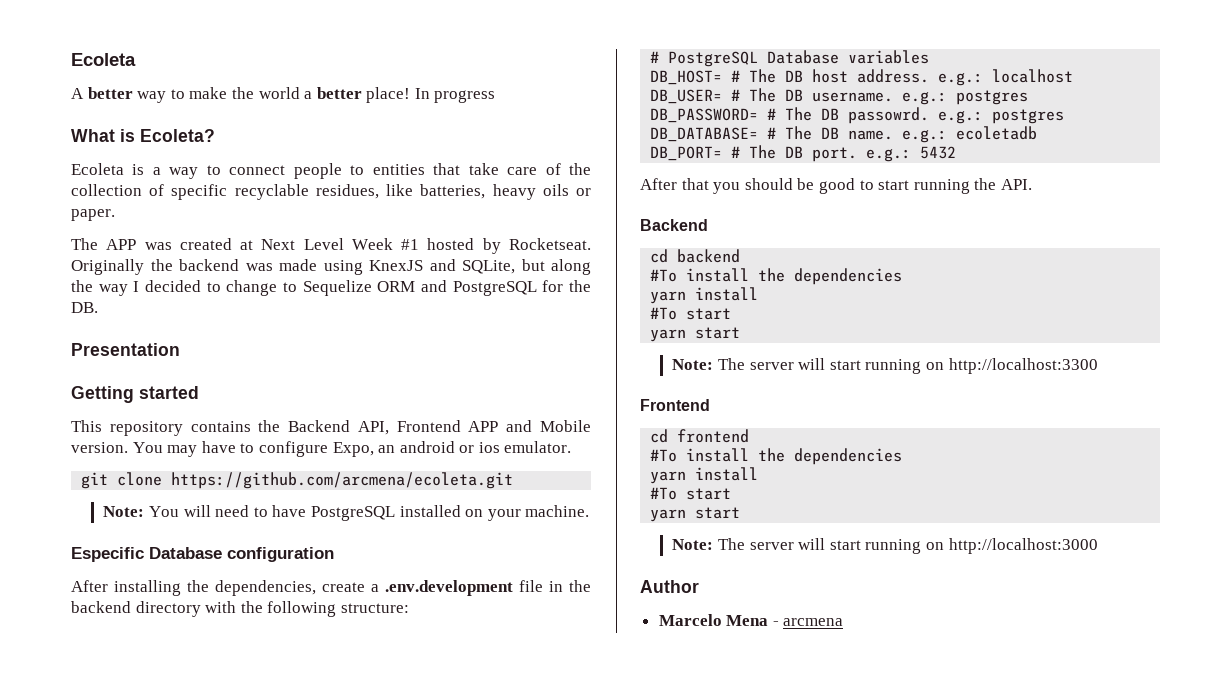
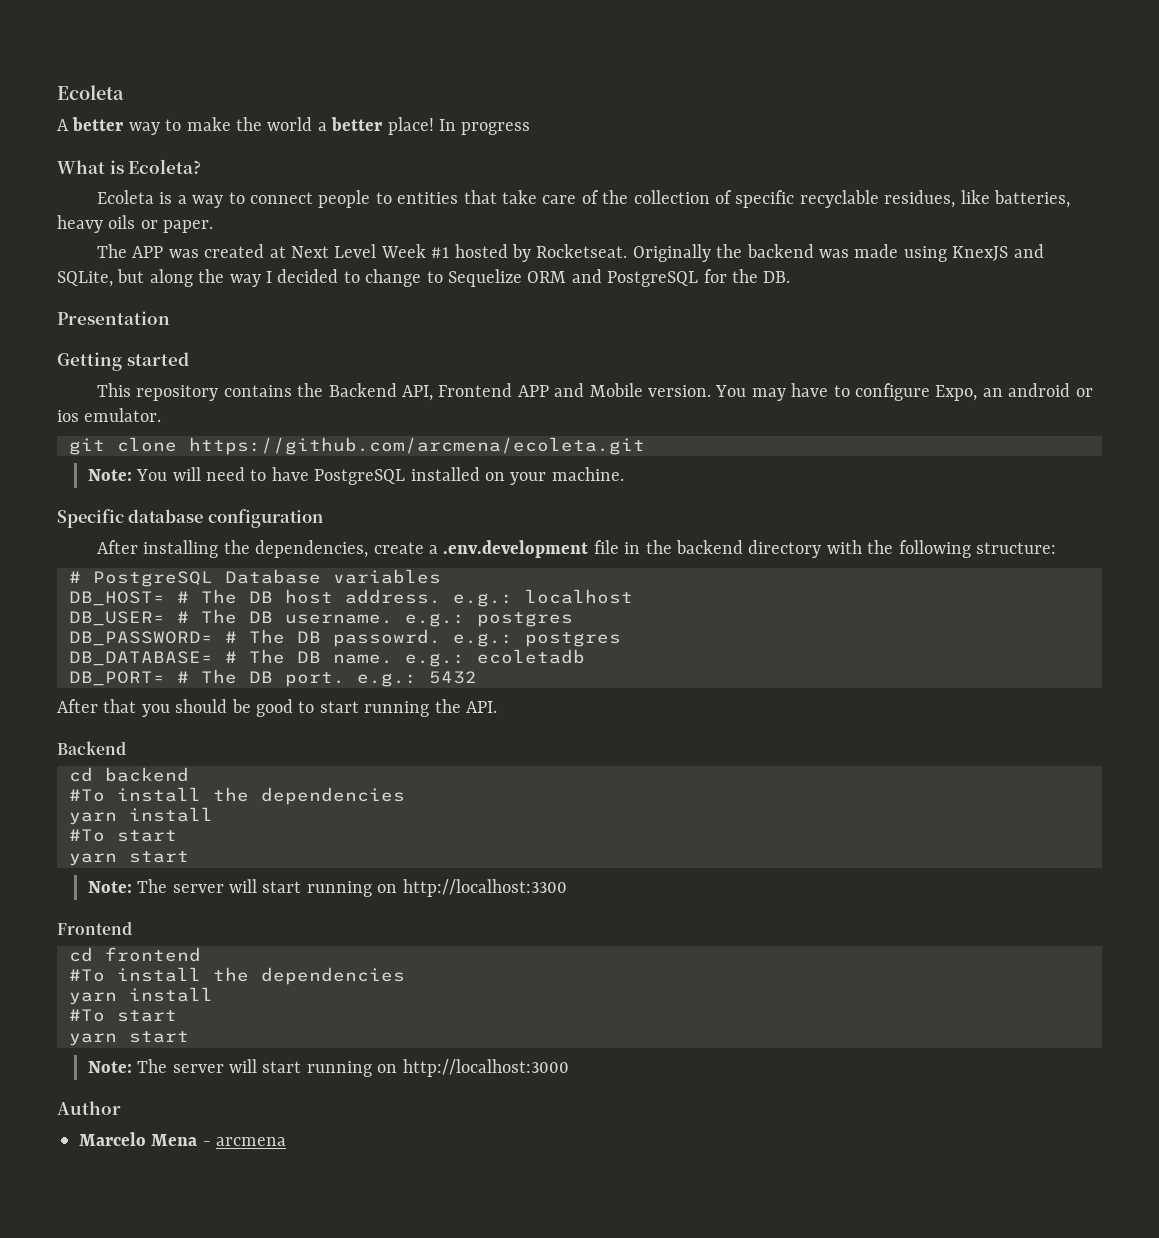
- Especific Database configuration
+ Specific database configuration

